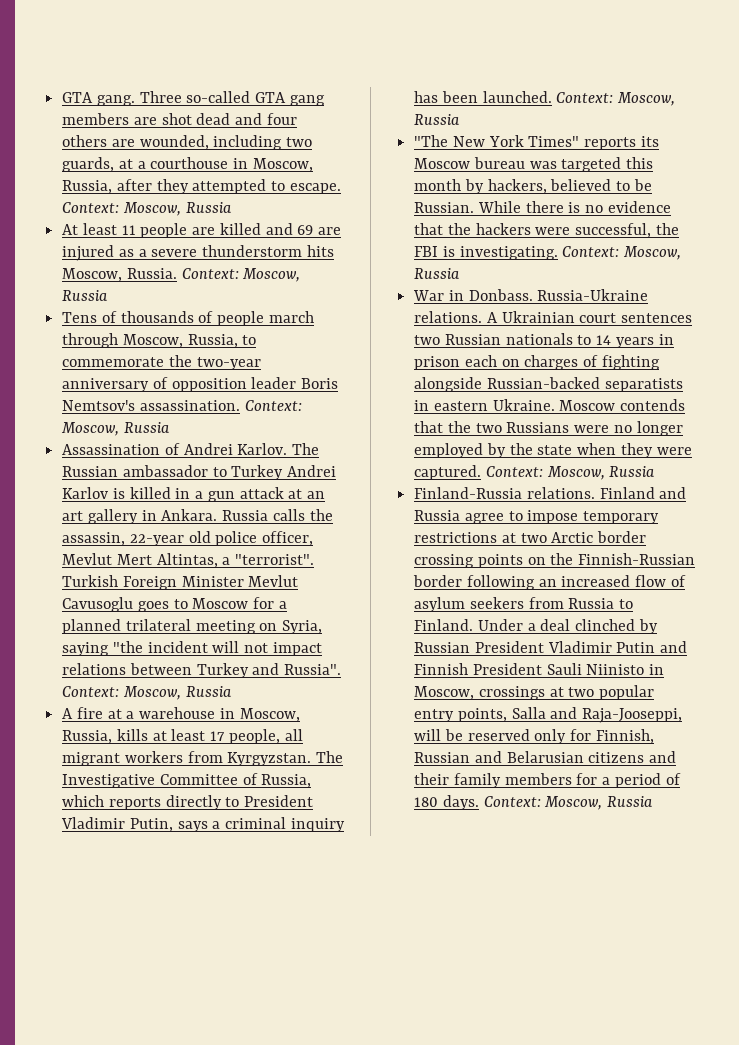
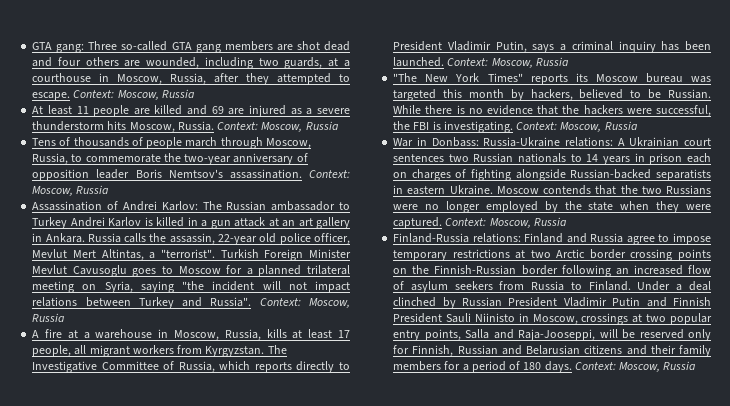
- GTA gang. Three so-called GTA gang members are shot dead and four others are wounded, including two guards, at a courthouse in Moscow, Russia, after they attempted to escape.
+ GTA gang: Three so-called GTA gang members are shot dead and four others are wounded, including two guards, at a courthouse in Moscow, Russia, after they attempted to escape.
- Assassination of Andrei Karlov. The Russian ambassador to Turkey Andrei Karlov is killed in a gun attack at an art gallery in Ankara.
+ Assassination of Andrei Karlov: The Russian ambassador to Turkey Andrei Karlov is killed in a gun attack at an art gallery in Ankara.
- War in Donbass. Russia-Ukraine relations. A Ukrainian court sentences two Russian nationals to 14 years in prison each on charges of fighting alongside Russian-backed separatists in eastern Ukraine.
+ War in Donbass: Russia-Ukraine relations: A Ukrainian court sentences two Russian nationals to 14 years in prison each on charges of fighting alongside Russian-backed separatists in eastern Ukraine.
- Finland-Russia relations. Finland and Russia agree to impose temporary restrictions at two Arctic border crossing points on the Finnish-Russian border following an increased flow of asylum seekers from Russia to Finland.
+ Finland-Russia relations: Finland and Russia agree to impose temporary restrictions at two Arctic border crossing points on the Finnish-Russian border following an increased flow of asylum seekers from Russia to Finland.

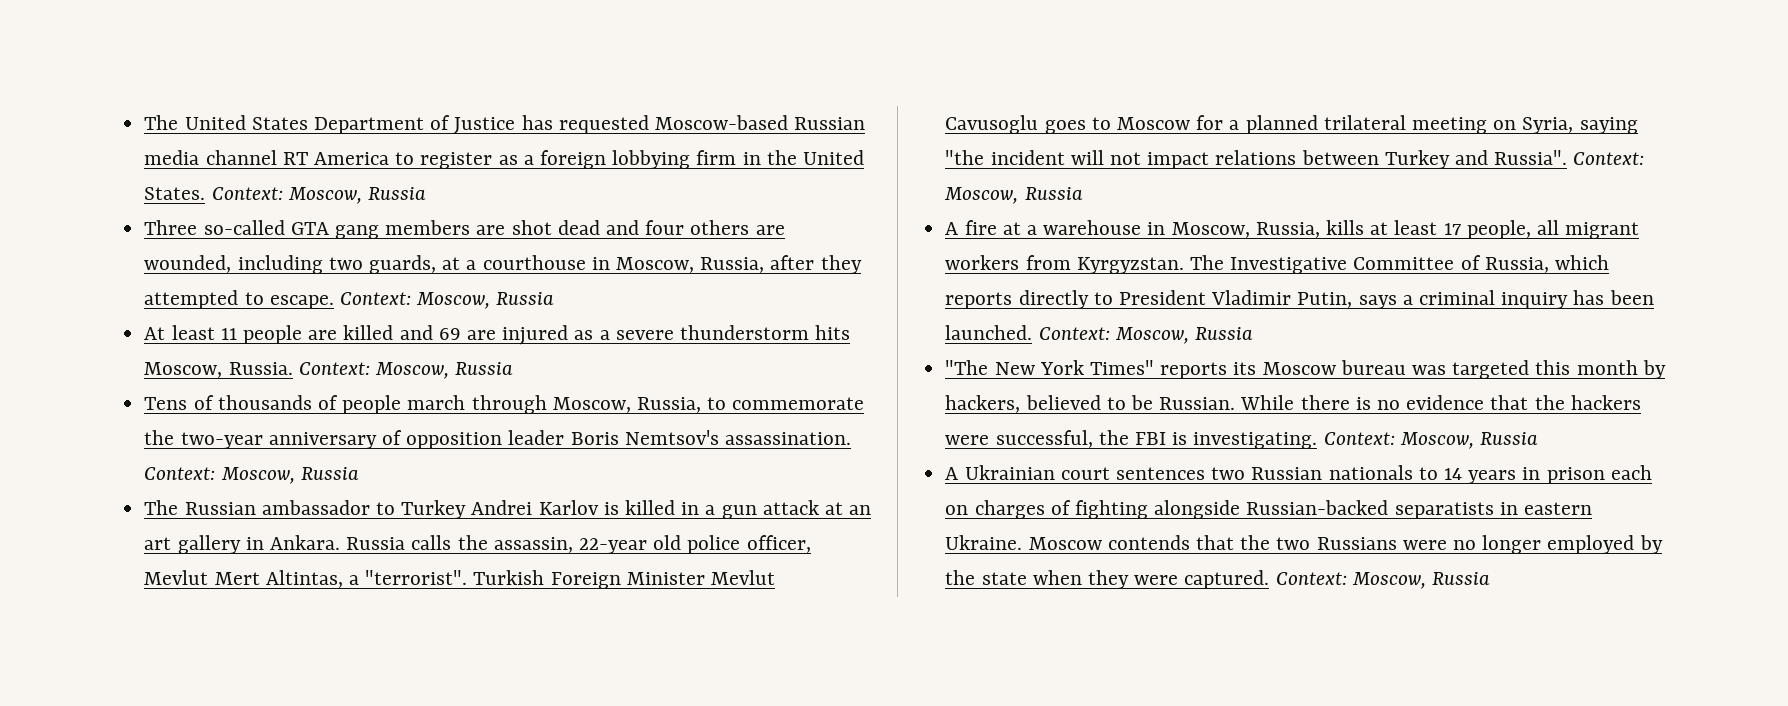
- GTA gang: Three so-called GTA gang members are shot dead and four others are wounded, including two guards, at a courthouse in Moscow, Russia, after they attempted to escape.
+ The United States Department of Justice has requested Moscow-based Russian media channel RT America to register as a foreign lobbying firm in the United States. Context: Moscow, Russia
+ Three so-called GTA gang members are shot dead and four others are wounded, including two guards, at a courthouse in Moscow, Russia, after they attempted to escape.
- Assassination of Andrei Karlov: The Russian ambassador to Turkey Andrei Karlov is killed in a gun attack at an art gallery in Ankara.
+ The Russian ambassador to Turkey Andrei Karlov is killed in a gun attack at an art gallery in Ankara.
- War in Donbass: Russia-Ukraine relations: A Ukrainian court sentences two Russian nationals to 14 years in prison each on charges of fighting alongside Russian-backed separatists in eastern Ukraine.
+ A Ukrainian court sentences two Russian nationals to 14 years in prison each on charges of fighting alongside Russian-backed separatists in eastern Ukraine.
- Finland-Russia relations: Finland and Russia agree to impose temporary restrictions at two Arctic border crossing points on the Finnish-Russian border following an increased flow of asylum seekers from Russia to Finland. Under a deal clinched by Russian President Vladimir Putin and Finnish President Sauli Niinisto in Moscow, crossings at two popular entry points, Salla and Raja-Jooseppi, will be reserved only for Finnish, Russian and Belarusian citizens and their family members for a period of 180 days. Context: Moscow, Russia

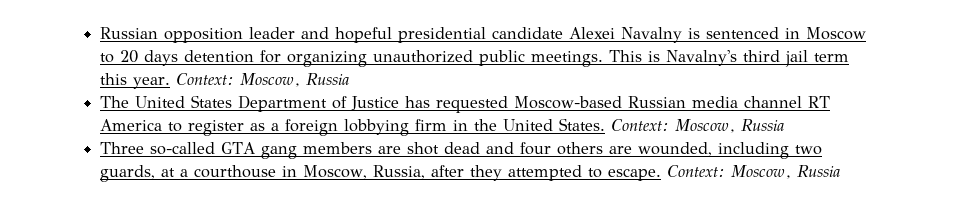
+ Russian opposition leader and hopeful presidential candidate Alexei Navalny is sentenced in Moscow to 20 days detention for organizing unauthorized public meetings. This is Navalny's third jail term this year. Context: Moscow, Russia
- At least 11 people are killed and 69 are injured as a severe thunderstorm hits Moscow, Russia. Context: Moscow, Russia
- Tens of thousands of people march through Moscow, Russia, to commemorate the two-year anniversary of opposition leader Boris Nemtsov's assassination. Context: Moscow, Russia
- The Russian ambassador to Turkey Andrei Karlov is killed in a gun attack at an art gallery in Ankara. Russia calls the assassin, 22-year old police officer, Mevlut Mert Altintas, a "terrorist". Turkish Foreign Minister Mevlut Cavusoglu goes to Moscow for a planned trilateral meeting on Syria, saying "the incident will not impact relations between Turkey and Russia". Context: Moscow, Russia
- A fire at a warehouse in Moscow, Russia, kills at least 17 people, all migrant workers from Kyrgyzstan. The Investigative Committee of Russia, which reports directly to President Vladimir Putin, says a criminal inquiry has been launched. Context: Moscow, Russia
- "The New York Times" reports its Moscow bureau was targeted this month by hackers, believed to be Russian. While there is no evidence that the hackers were successful, the FBI is investigating. Context: Moscow, Russia
- A Ukrainian court sentences two Russian nationals to 14 years in prison each on charges of fighting alongside Russian-backed separatists in eastern Ukraine. Moscow contends that the two Russians were no longer employed by the state when they were captured. Context: Moscow, Russia

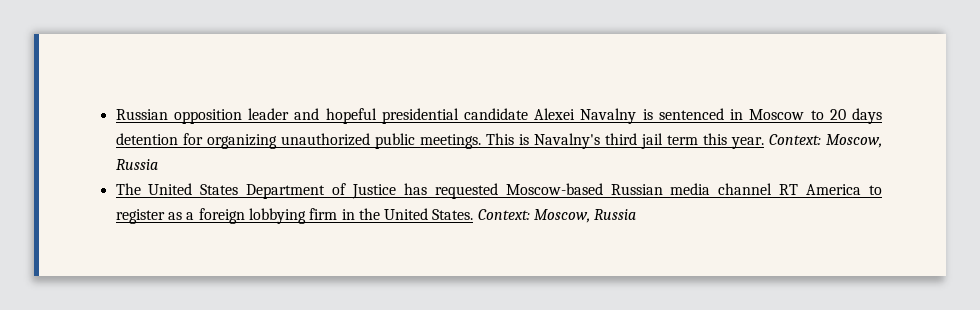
- Three so-called GTA gang members are shot dead and four others are wounded, including two guards, at a courthouse in Moscow, Russia, after they attempted to escape. Context: Moscow, Russia

